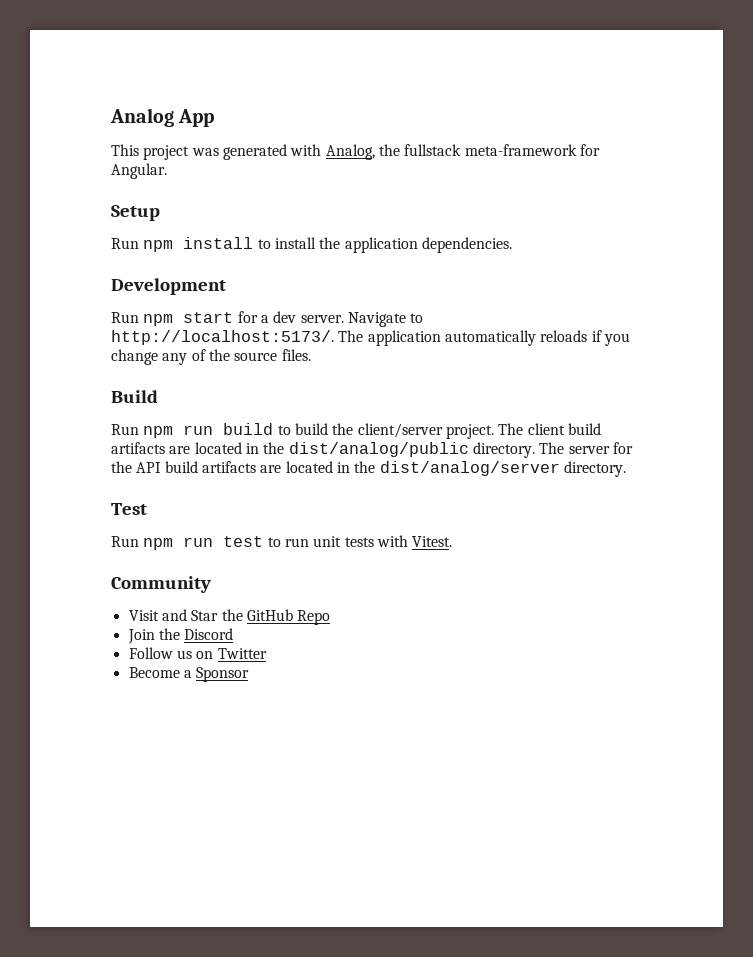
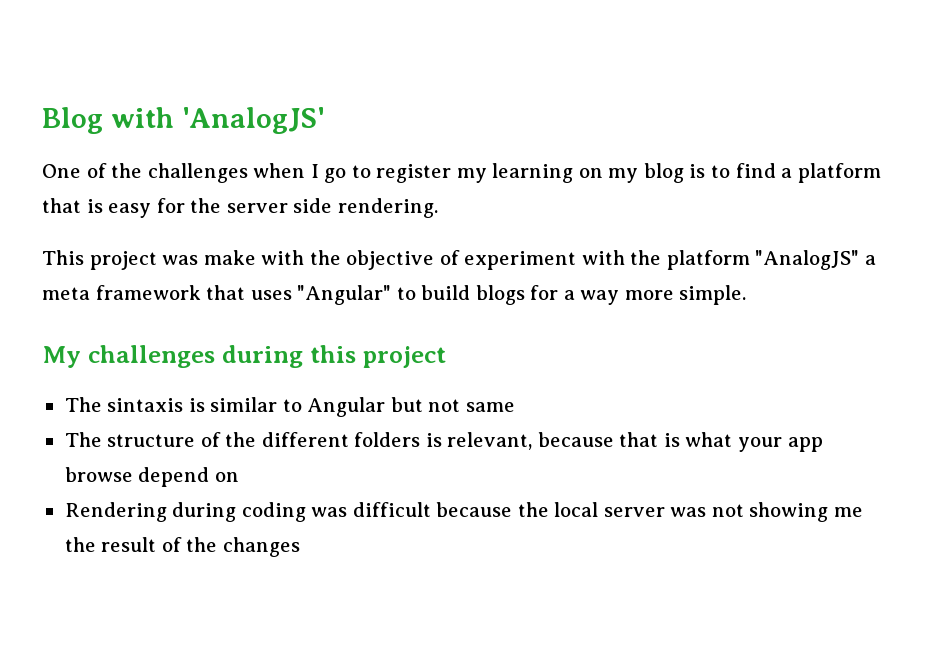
- Analog App
- This project was generated with Analog, the fullstack meta-framework for Angular.
- Setup
- Run npm install to install the application dependencies.
- Development
- Run npm start for a dev server. Navigate to http://localhost:5173/. The application automatically reloads if you change any of the source files.
- Build
- Run npm run build to build the client/server project. The client build artifacts are located in the dist/analog/public directory. The server for the API build artifacts are located in the dist/analog/server directory.
- Test
- Run npm run test to run unit tests with Vitest.
- Community
- Visit and Star the GitHub Repo
- Join the Discord
- Follow us on Twitter
- Become a Sponsor
+ Blog with 'AnalogJS'
+ One of the challenges when I go to register my learning on my blog is to find a platform that is easy for the server side rendering.
+ This project was make with the objective of experiment with the platform "AnalogJS" a meta framework that uses "Angular" to build blogs for a way more simple.
+ My challenges during this project
+ The sintaxis is similar to Angular but not same
+ The structure of the different folders is relevant, because that is what your app browse depend on
+ Rendering during coding was difficult because the local server was not showing me the result of the changes

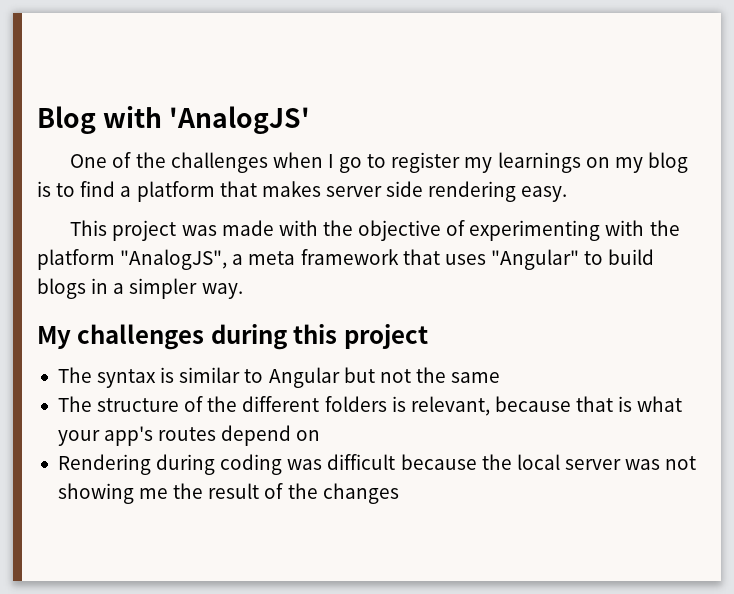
- One of the challenges when I go to register my learning on my blog is to find a platform that is easy for the server side rendering.
+ One of the challenges when I go to register my learnings on my blog is to find a platform that makes server side rendering easy.
- This project was make with the objective of experiment with the platform "AnalogJS" a meta framework that uses "Angular" to build blogs for a way more simple.
+ This project was made with the objective of experimenting with the platform "AnalogJS", a meta framework that uses "Angular" to build blogs in a simpler way.
- The sintaxis is similar to Angular but not same
+ The syntax is similar to Angular but not the same
- The structure of the different folders is relevant, because that is what your app browse depend on
+ The structure of the different folders is relevant, because that is what your app's routes depend on

